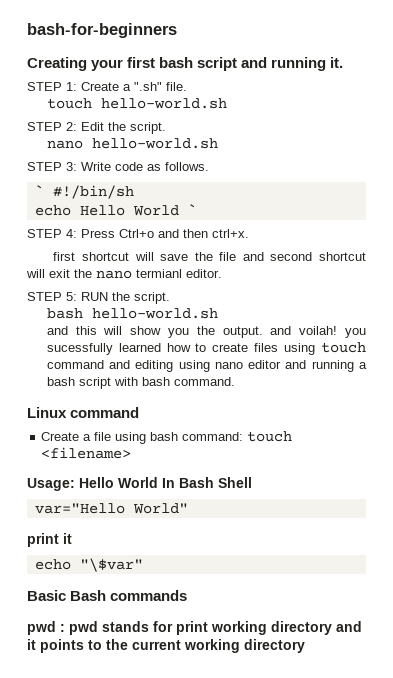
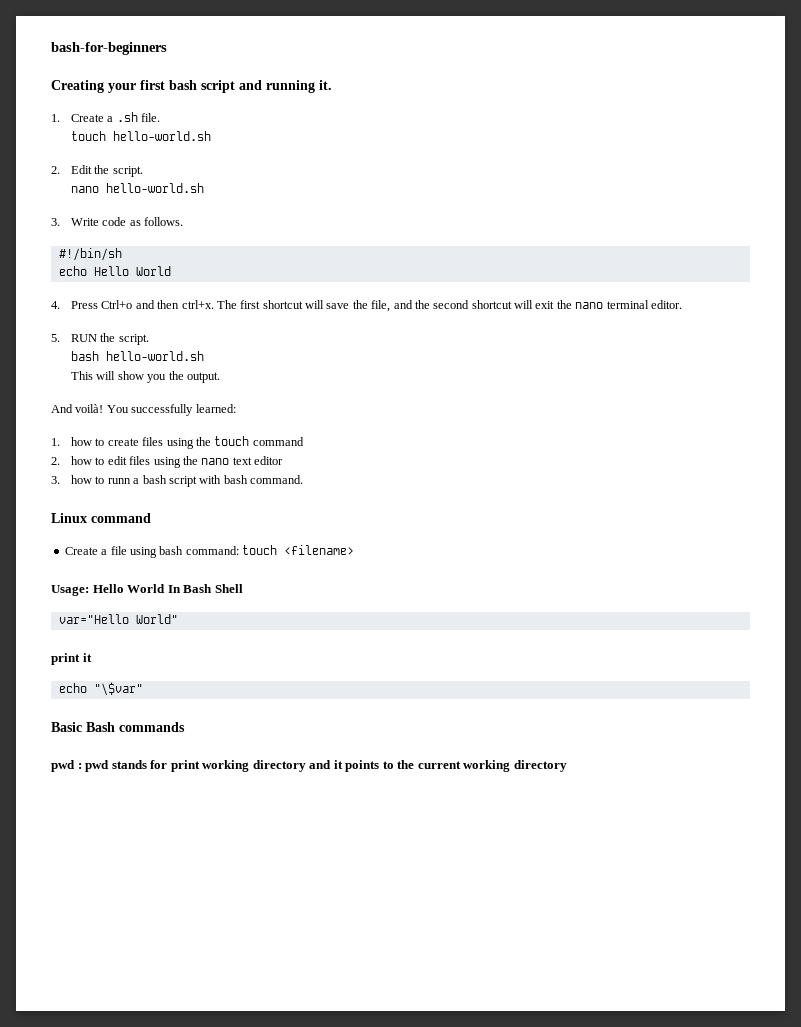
- STEP 1: Create a ".sh" file.
+ 1. Create a .sh file.
- STEP 2: Edit the script.
+ 2. Edit the script.
- STEP 3: Write code as follows.
+ 3. Write code as follows.
- ` #!/bin/sh
+ #!/bin/sh
- echo Hello World `
- STEP 4: Press Ctrl+o and then ctrl+x.
- first shortcut will save the file and second shortcut will exit the nano termianl editor.
+ echo Hello World
+ 4. Press Ctrl+o and then ctrl+x. The first shortcut will save the file, and the second shortcut will exit the nano terminal editor.
- STEP 5: RUN the script.
+ 5. RUN the script.
- and this will show you the output. and voilah! you sucessfully learned how to create files using touch command and editing using nano editor and running a bash script with bash command.
+ This will show you the output.
+ And voilà! You successfully learned:
+ 1. how to create files using the touch command
+ 2. how to edit files using the nano text editor
+ 3. how to runn a bash script with bash command.

